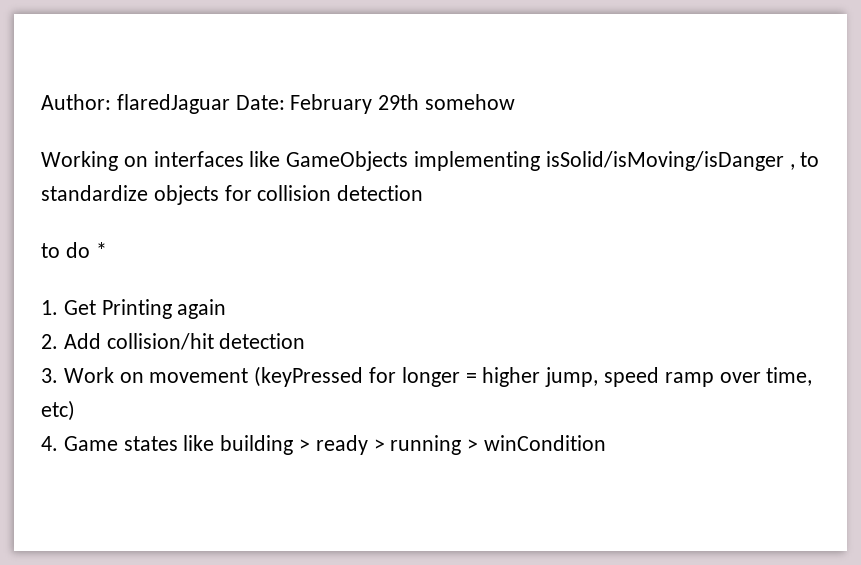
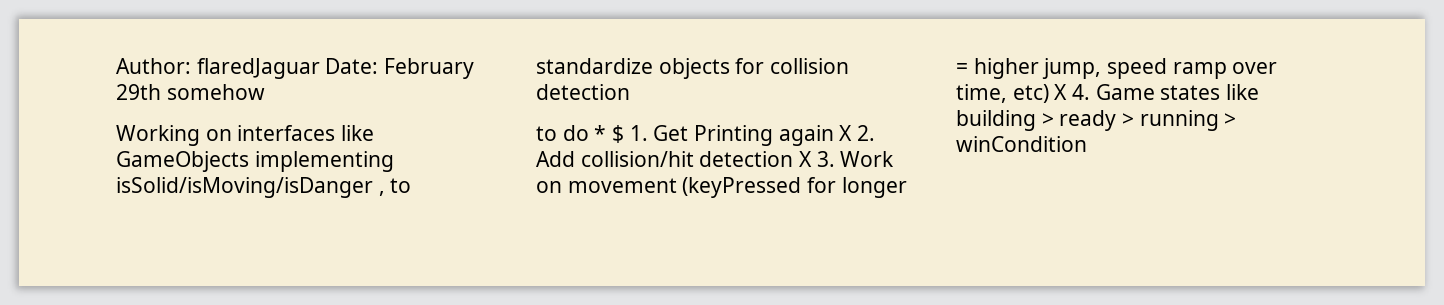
- to do *
- 1. Get Printing again
- 2. Add collision/hit detection
- 3. Work on movement (keyPressed for longer = higher jump, speed ramp over time, etc)
- 4. Game states like building > ready > running > winCondition
+ to do * $ 1. Get Printing again X 2. Add collision/hit detection X 3. Work on movement (keyPressed for longer = higher jump, speed ramp over time, etc) X 4. Game states like building > ready > running > winCondition

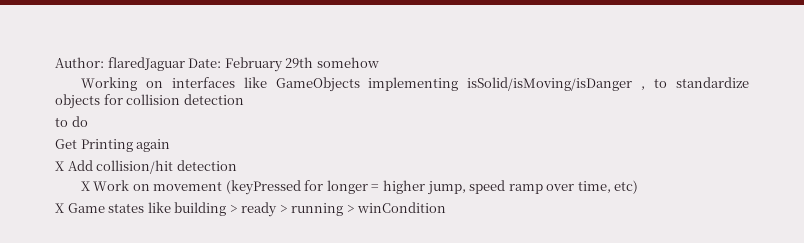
- to do * $ 1. Get Printing again X 2. Add collision/hit detection X 3. Work on movement (keyPressed for longer = higher jump, speed ramp over time, etc) X 4. Game states like building > ready > running > winCondition
+ to do
+ Get Printing again
+ X Add collision/hit detection
+ X Work on movement (keyPressed for longer = higher jump, speed ramp over time, etc)
+ X Game states like building > ready > running > winCondition

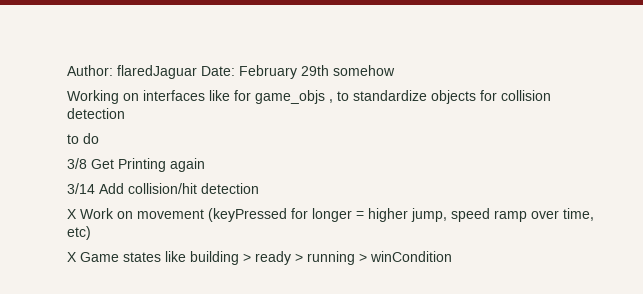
- Working on interfaces like GameObjects implementing isSolid/isMoving/isDanger , to standardize objects for collision detection
+ Working on interfaces like for game_objs , to standardize objects for collision detection
- Get Printing again
+ 3/8 Get Printing again
- X Add collision/hit detection
+ 3/14 Add collision/hit detection

